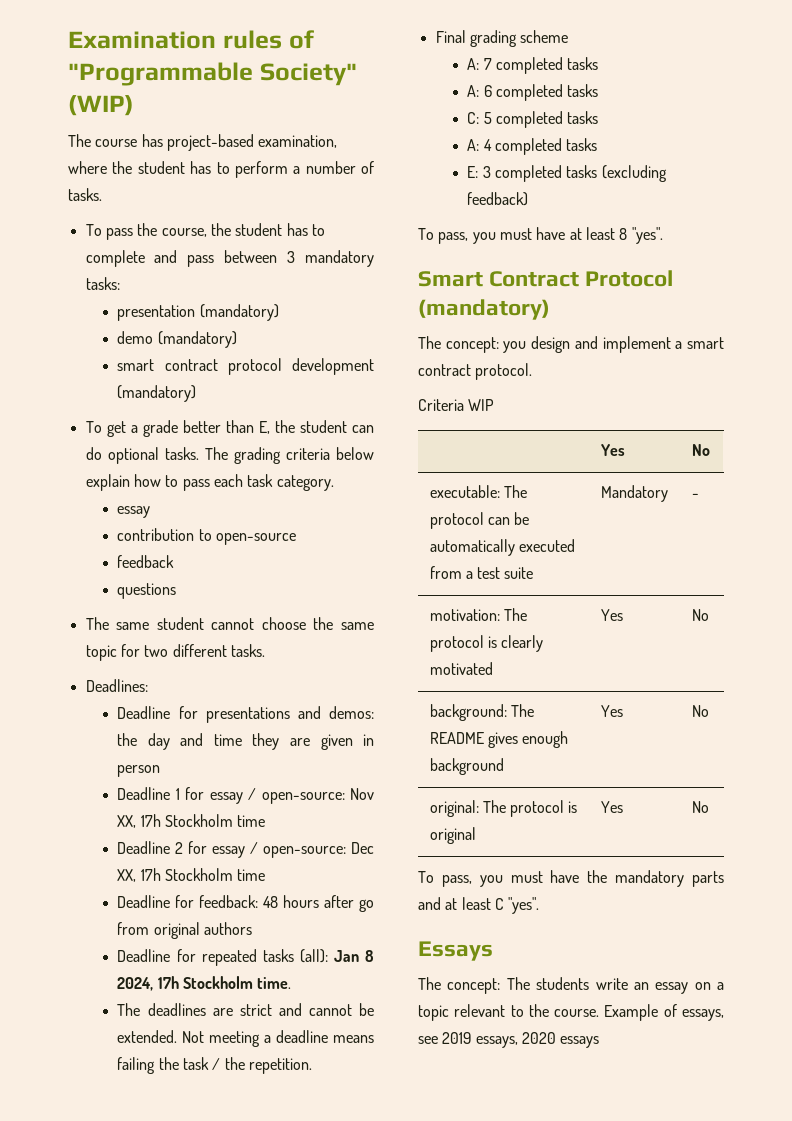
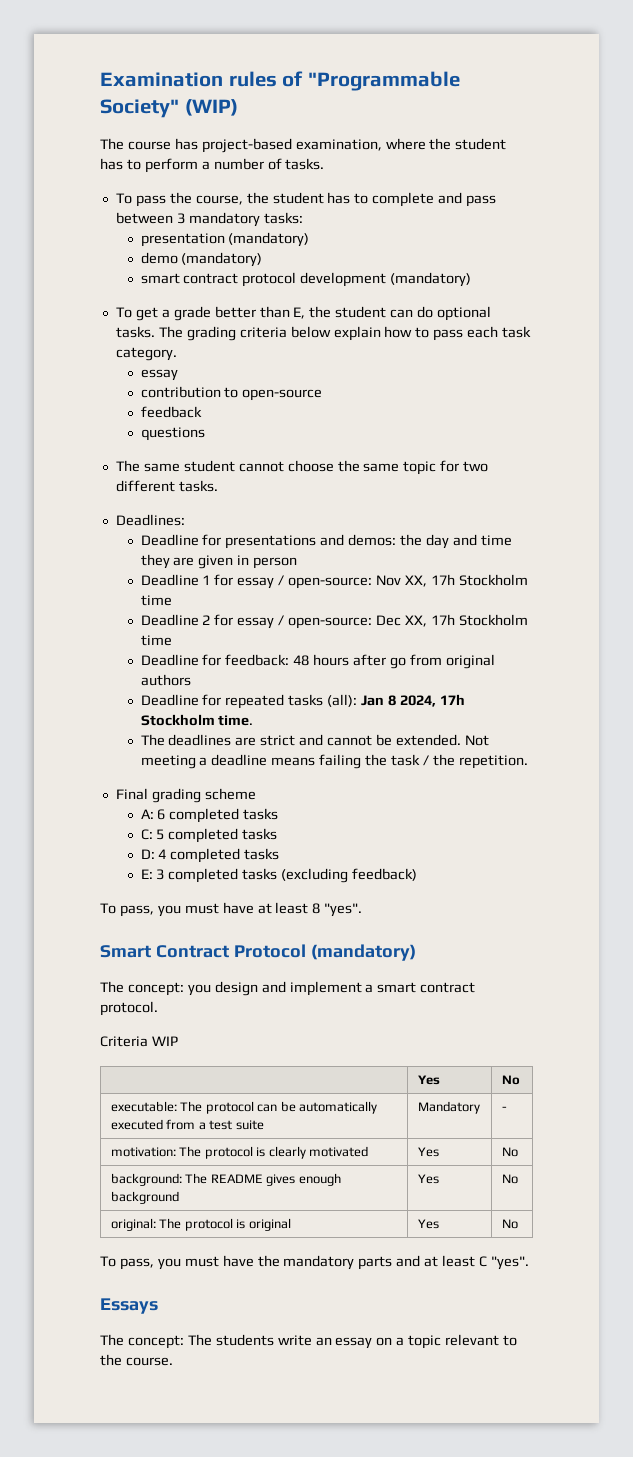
- A: 7 completed tasks
- A: 4 completed tasks
+ D: 4 completed tasks
- Example of essays, see 2019 essays, 2020 essays

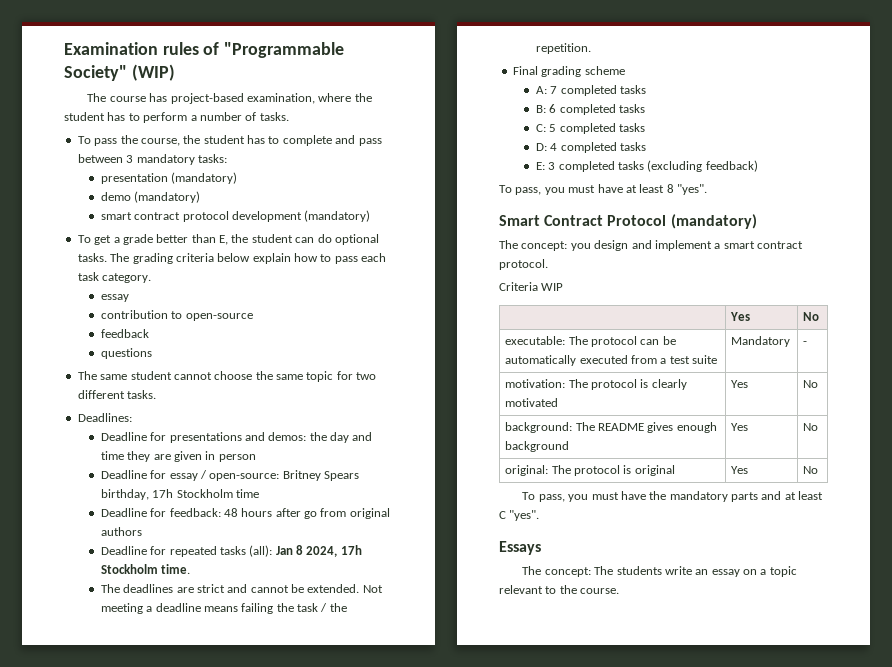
- Deadline 1 for essay / open-source: Nov XX, 17h Stockholm time
- Deadline 2 for essay / open-source: Dec XX, 17h Stockholm time
+ Deadline for essay / open-source: Britney Spears birthday, 17h Stockholm time
- A: 6 completed tasks
+ A: 7 completed tasks
+ B: 6 completed tasks

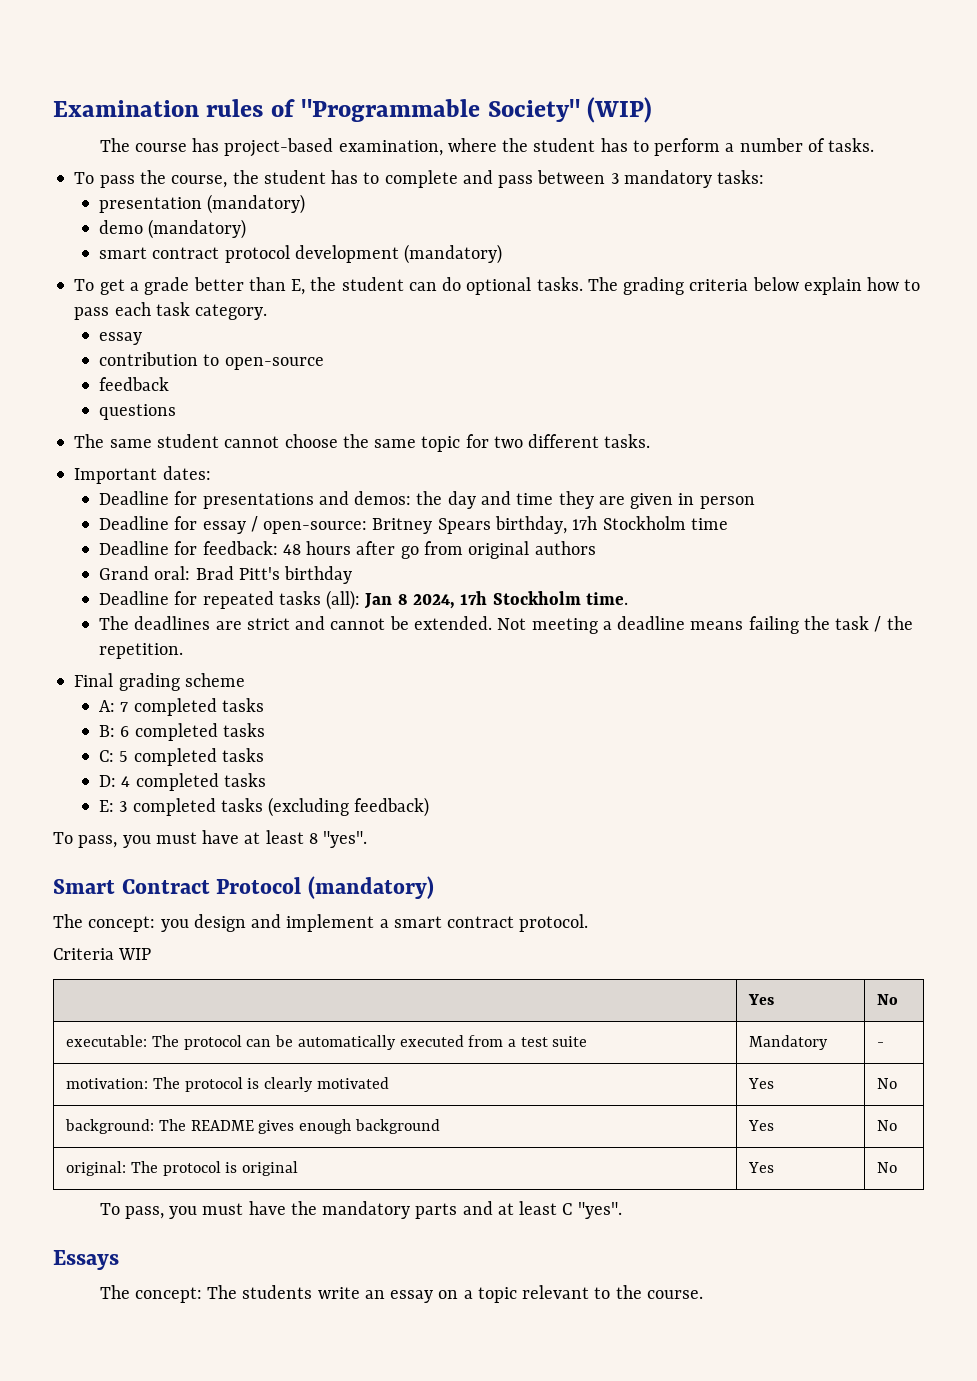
- Deadlines:
+ Important dates:
+ Grand oral: Brad Pitt's birthday

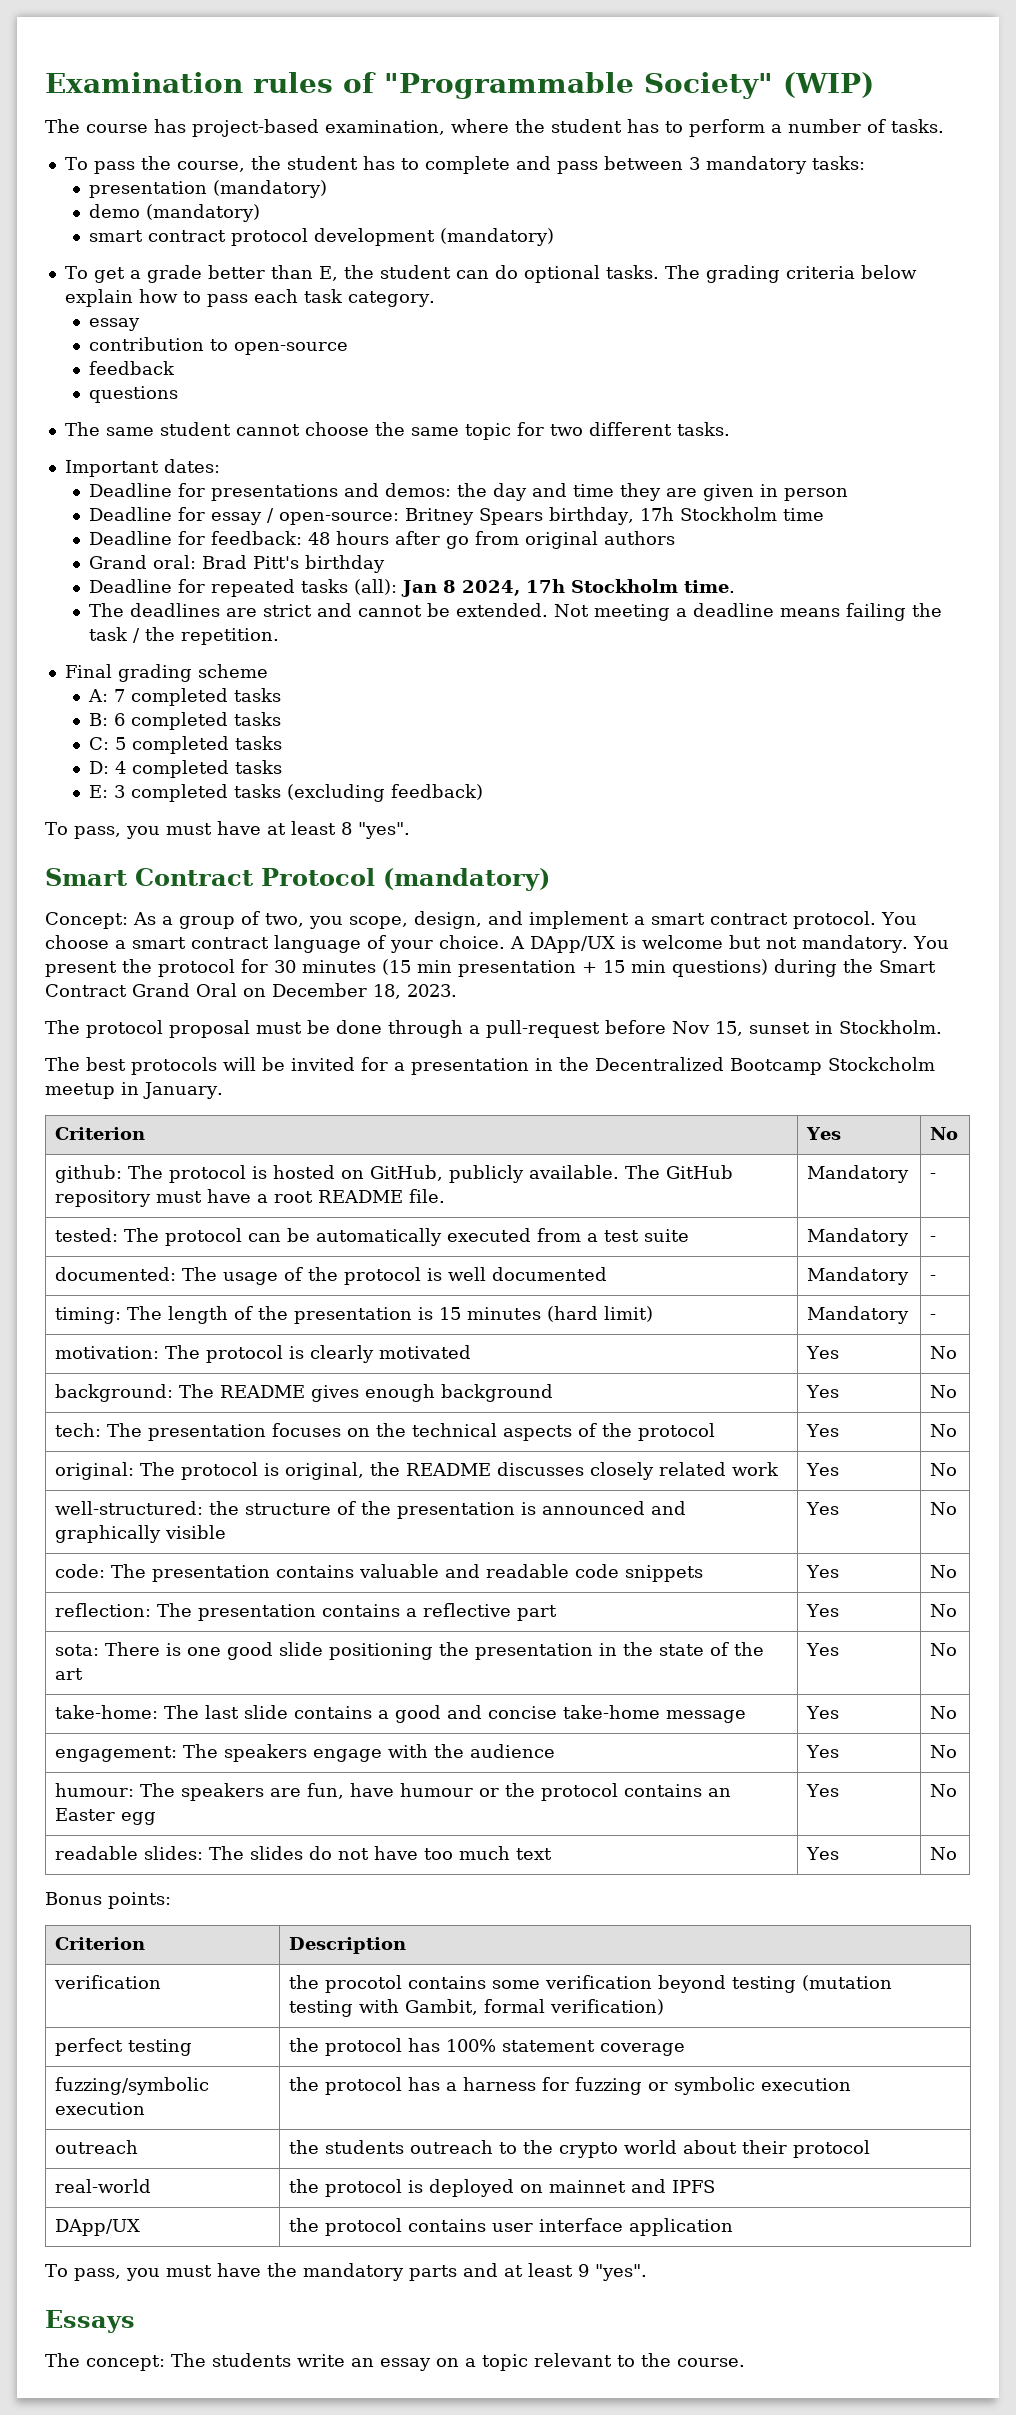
- The concept: you design and implement a smart contract protocol.
- Criteria WIP
- | Yes | No
- executable: The protocol can be automatically executed from a test suite | Mandatory | -
+ Concept: As a group of two, you scope, design, and implement a smart contract protocol. You choose a smart contract language of your choice. A DApp/UX is welcome but not mandatory. You present the protocol for 30 minutes (15 min presentation + 15 min questions) during the Smart Contract Grand Oral on December 18, 2023.
+ The protocol proposal must be done through a pull-request before Nov 15, sunset in Stockholm.
+ The best protocols will be invited for a presentation in the Decentralized Bootcamp Stockcholm meetup in January.
+ Criterion | Yes | No
+ github: The protocol is hosted on GitHub, publicly available. The GitHub repository must have a root README file. | Mandatory | -
+ tested: The protocol can be automatically executed from a test suite | Mandatory | -
+ documented: The usage of the protocol is well documented | Mandatory | -
+ timing: The length of the presentation is 15 minutes (hard limit) | Mandatory | -
- original: The protocol is original | Yes | No
+ tech: The presentation focuses on the technical aspects of the protocol | Yes | No
+ original: The protocol is original, the README discusses closely related work | Yes | No
+ well-structured: the structure of the presentation is announced and graphically visible | Yes | No
+ code: The presentation contains valuable and readable code snippets | Yes | No
+ reflection: The presentation contains a reflective part | Yes | No
+ sota: There is one good slide positioning the presentation in the state of the art | Yes | No
+ take-home: The last slide contains a good and concise take-home message | Yes | No
+ engagement: The speakers engage with the audience | Yes | No
+ humour: The speakers are fun, have humour or the protocol contains an Easter egg | Yes | No
+ readable slides: The slides do not have too much text | Yes | No
+ Bonus points:
+ Criterion | Description
+ verification | the procotol contains some verification beyond testing (mutation testing with Gambit, formal verification)
+ perfect testing | the protocol has 100% statement coverage
+ fuzzing/symbolic execution | the protocol has a harness for fuzzing or symbolic execution
+ outreach | the students outreach to the crypto world about their protocol
+ real-world | the protocol is deployed on mainnet and IPFS
+ DApp/UX | the protocol contains user interface application
- To pass, you must have the mandatory parts and at least C "yes".
+ To pass, you must have the mandatory parts and at least 9 "yes".

